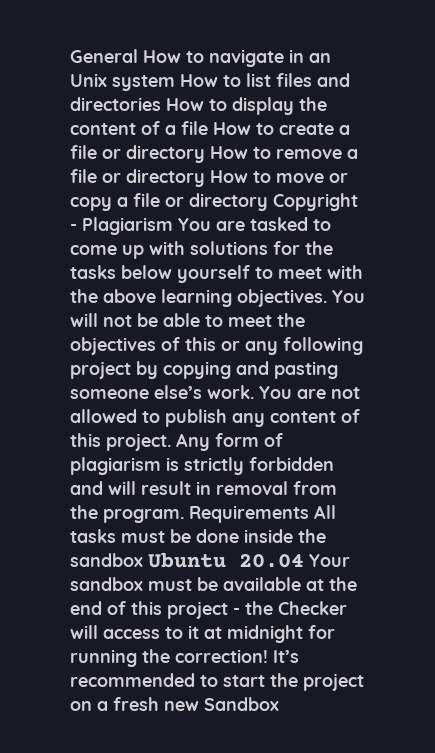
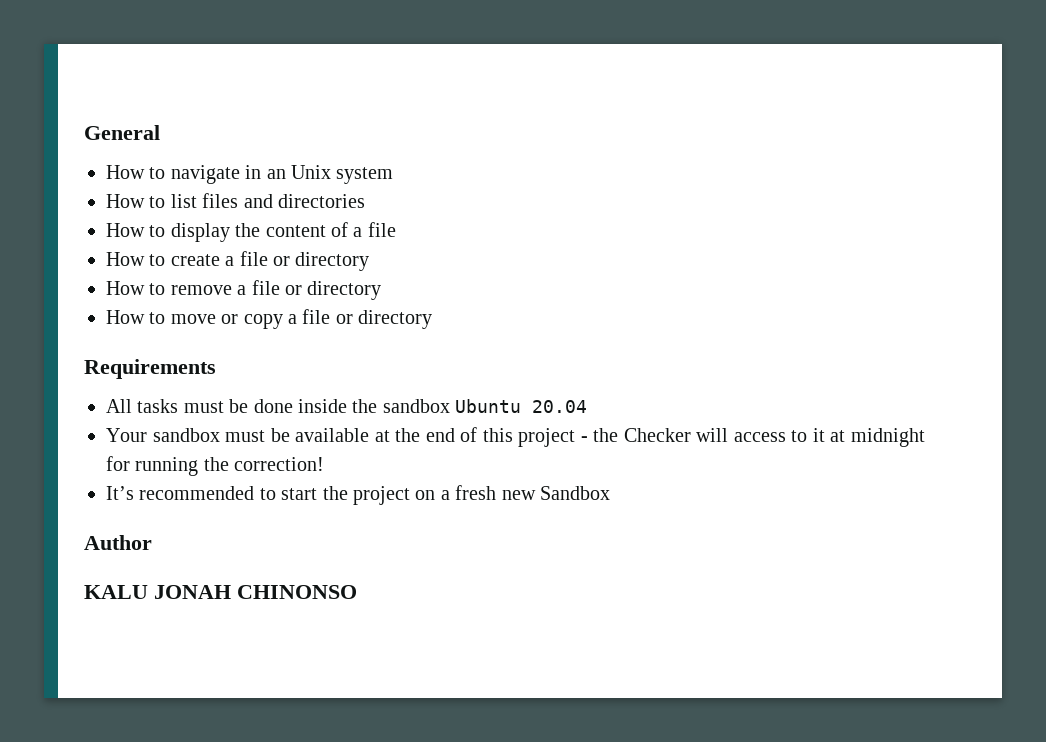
- General How to navigate in an Unix system How to list files and directories How to display the content of a file How to create a file or directory How to remove a file or directory How to move or copy a file or directory Copyright - Plagiarism You are tasked to come up with solutions for the tasks below yourself to meet with the above learning objectives. You will not be able to meet the objectives of this or any following project by copying and pasting someone else’s work. You are not allowed to publish any content of this project. Any form of plagiarism is strictly forbidden and will result in removal from the program. Requirements All tasks must be done inside the sandbox Ubuntu 20.04 Your sandbox must be available at the end of this project - the Checker will access to it at midnight for running the correction! It’s recommended to start the project on a fresh new Sandbox
+ General
+ How to navigate in an Unix system
+ How to list files and directories
+ How to display the content of a file
+ How to create a file or directory
+ How to remove a file or directory
+ How to move or copy a file or directory
+ Requirements
+ All tasks must be done inside the sandbox Ubuntu 20.04
+ Your sandbox must be available at the end of this project - the Checker will access to it at midnight for running the correction!
+ It’s recommended to start the project on a fresh new Sandbox
+ Author
+ KALU JONAH CHINONSO

